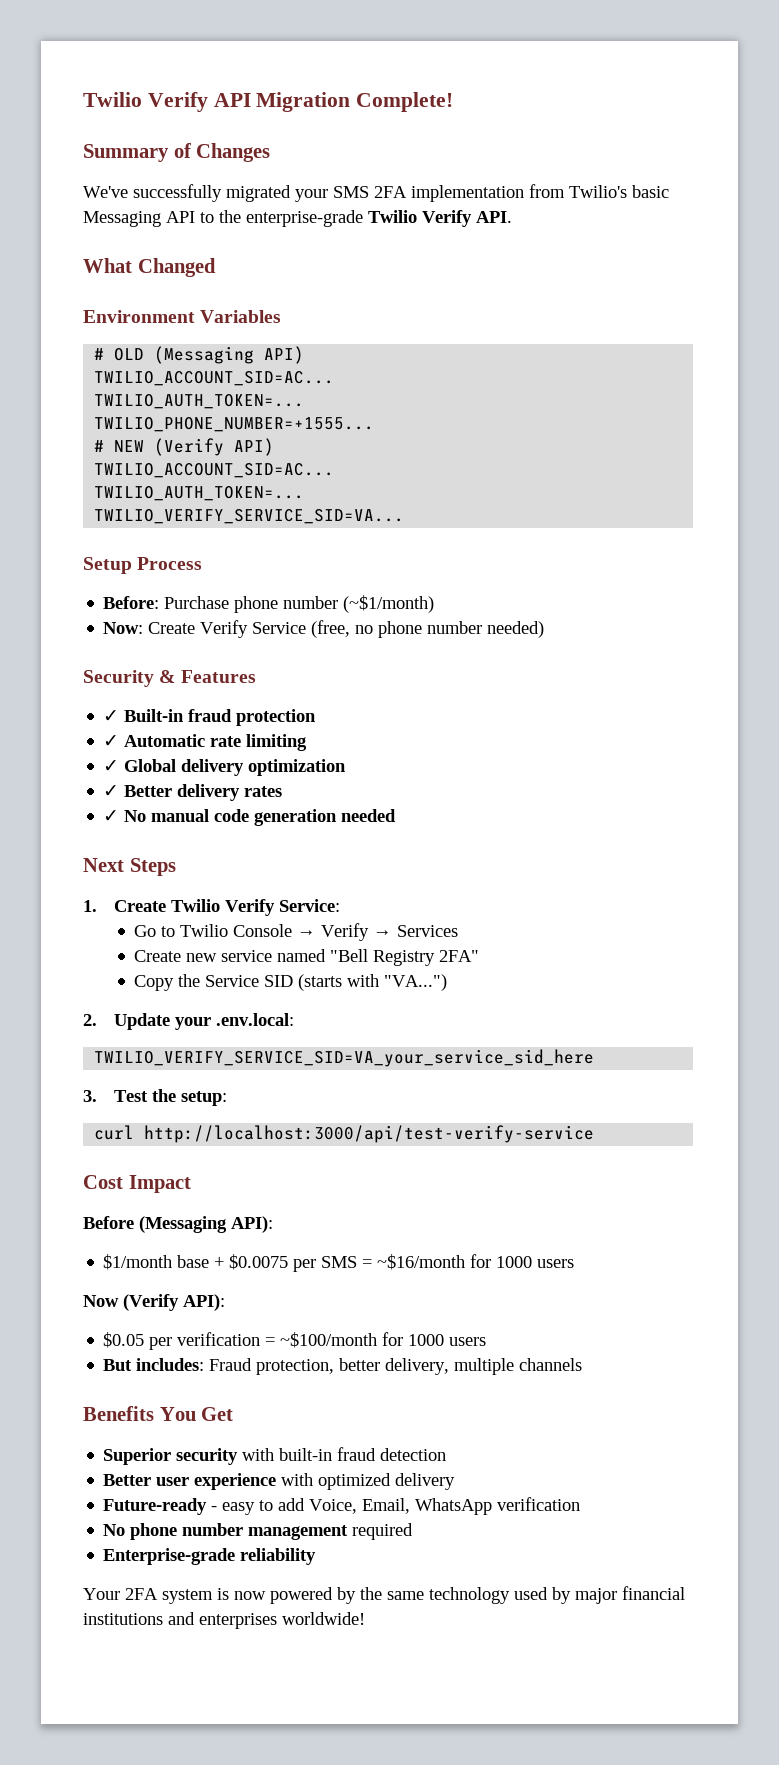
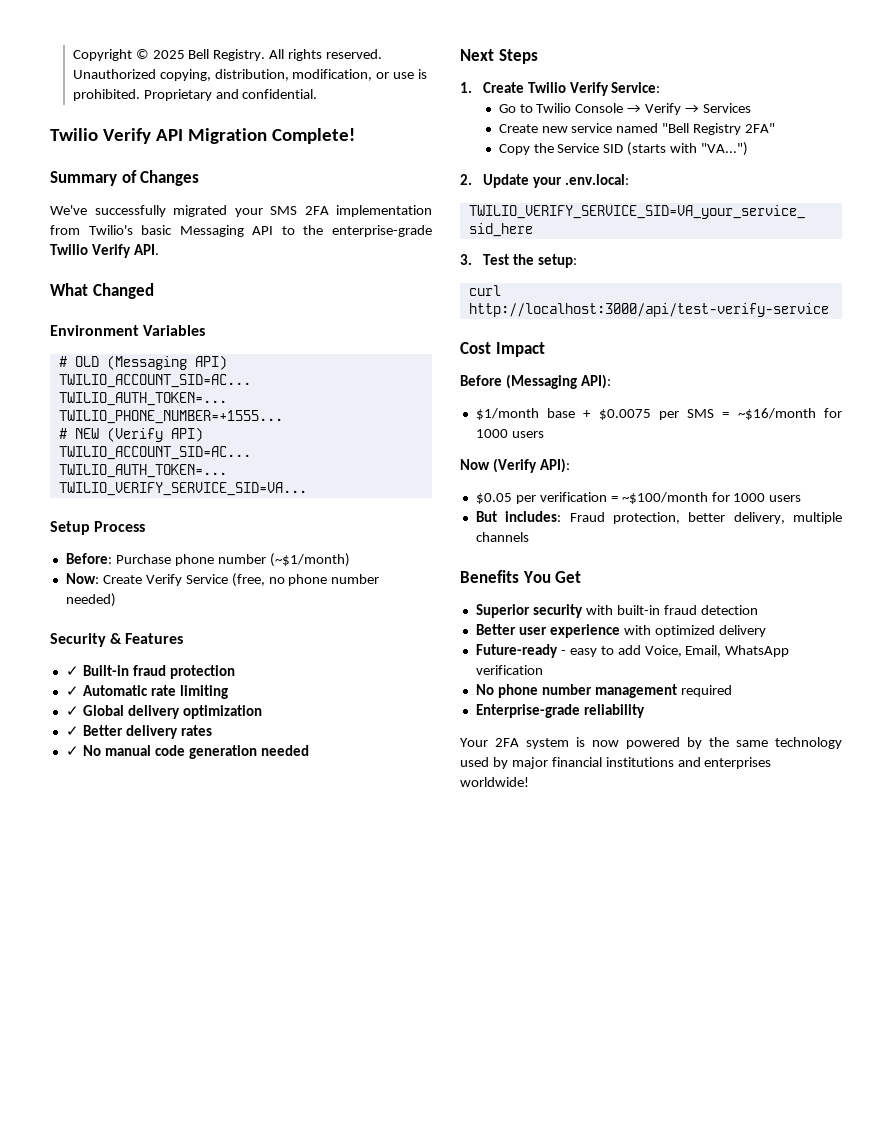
+ Copyright © 2025 Bell Registry. All rights reserved. Unauthorized copying, distribution, modification, or use is prohibited. Proprietary and confidential.

